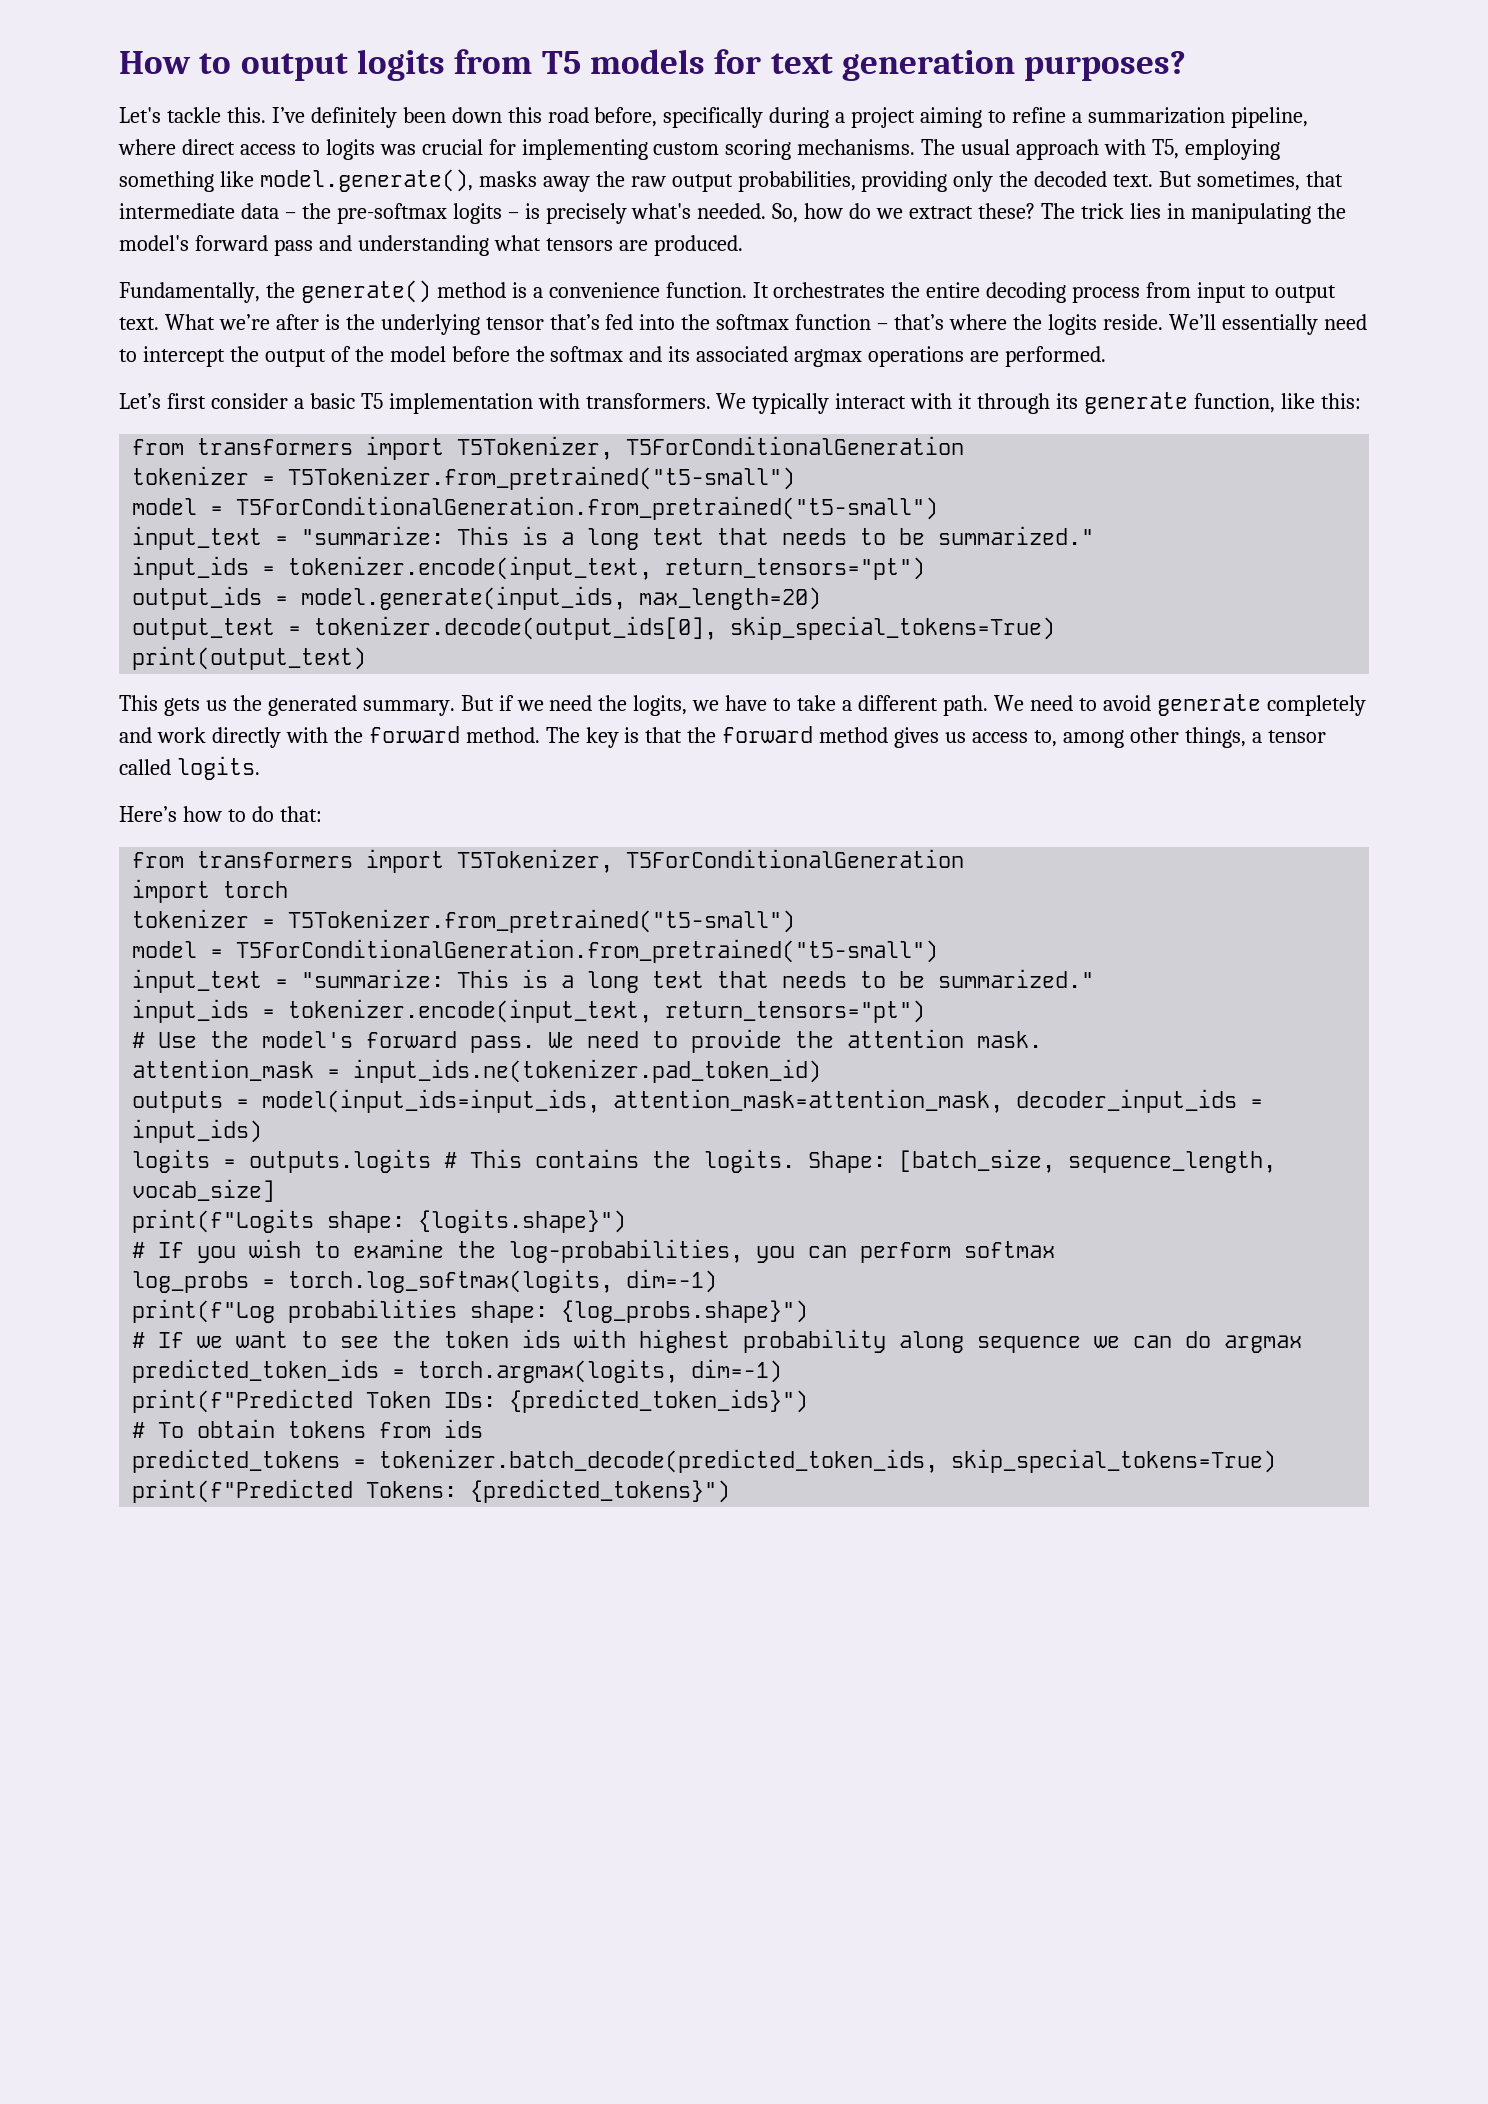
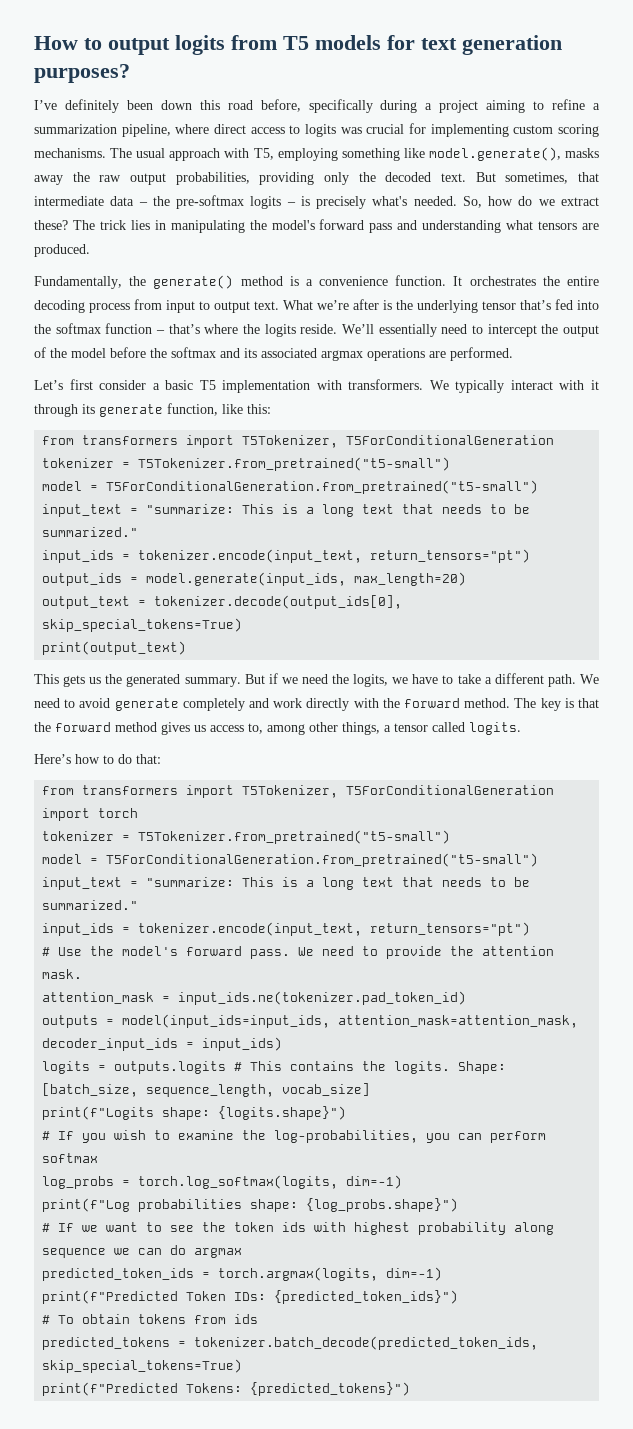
- Let's tackle this.

